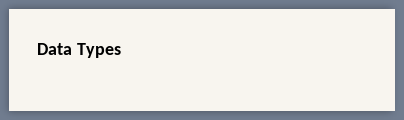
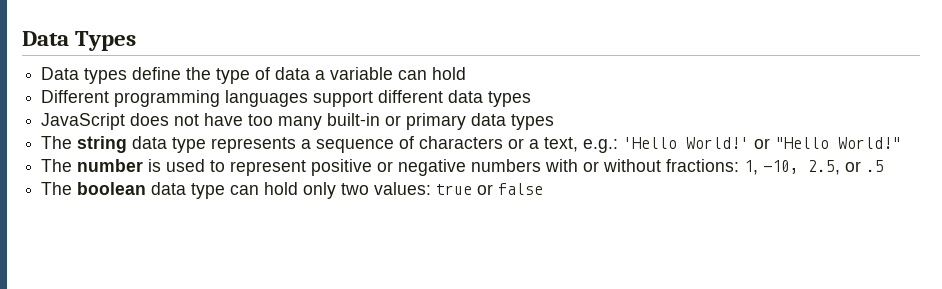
+ Data types define the type of data a variable can hold
+ Different programming languages support different data types
+ JavaScript does not have too many built-in or primary data types
+ The string data type represents a sequence of characters or a text, e.g.: 'Hello World!' or "Hello World!"
+ The number is used to represent positive or negative numbers with or without fractions: 1, -10, 2.5, or .5
+ The boolean data type can hold only two values: true or false

